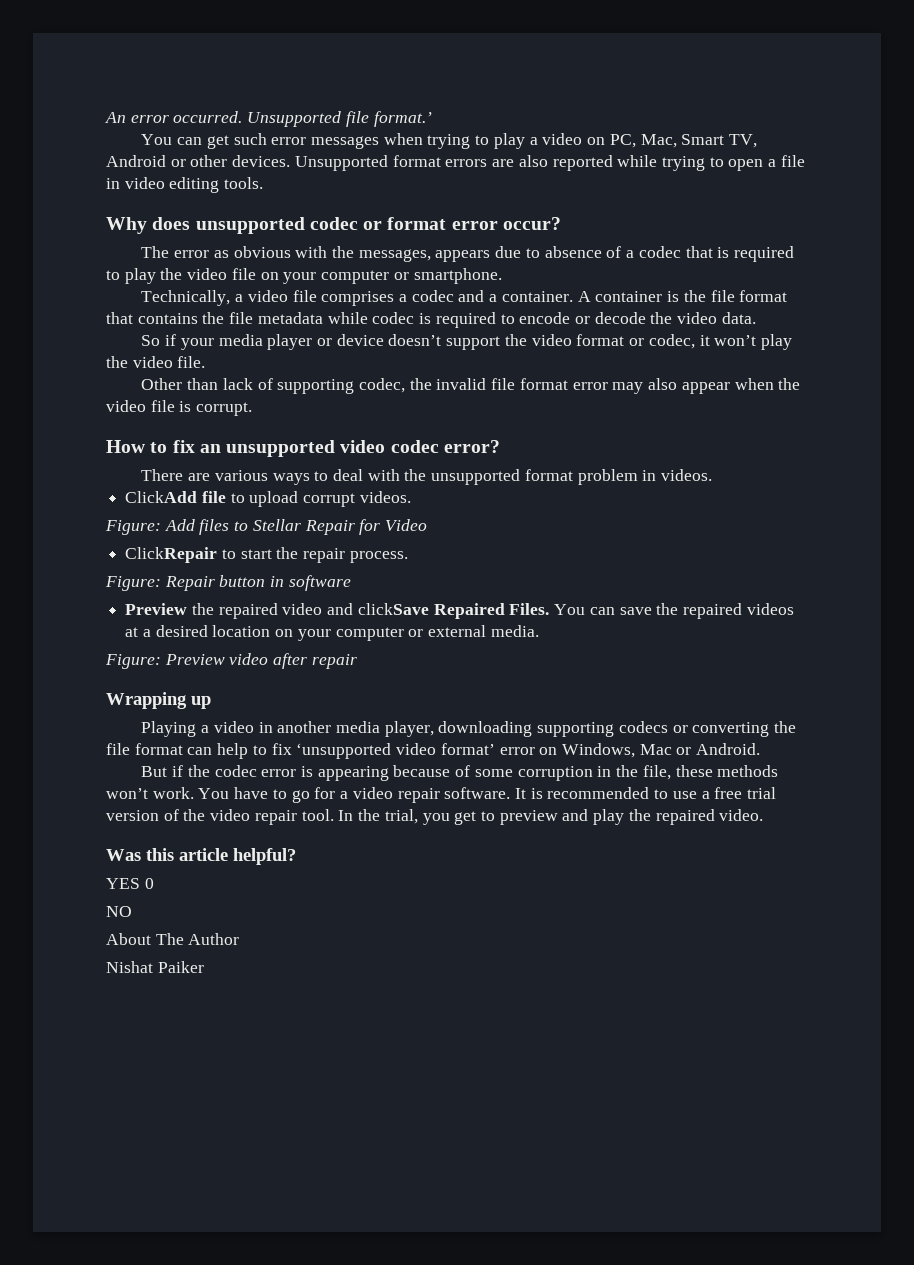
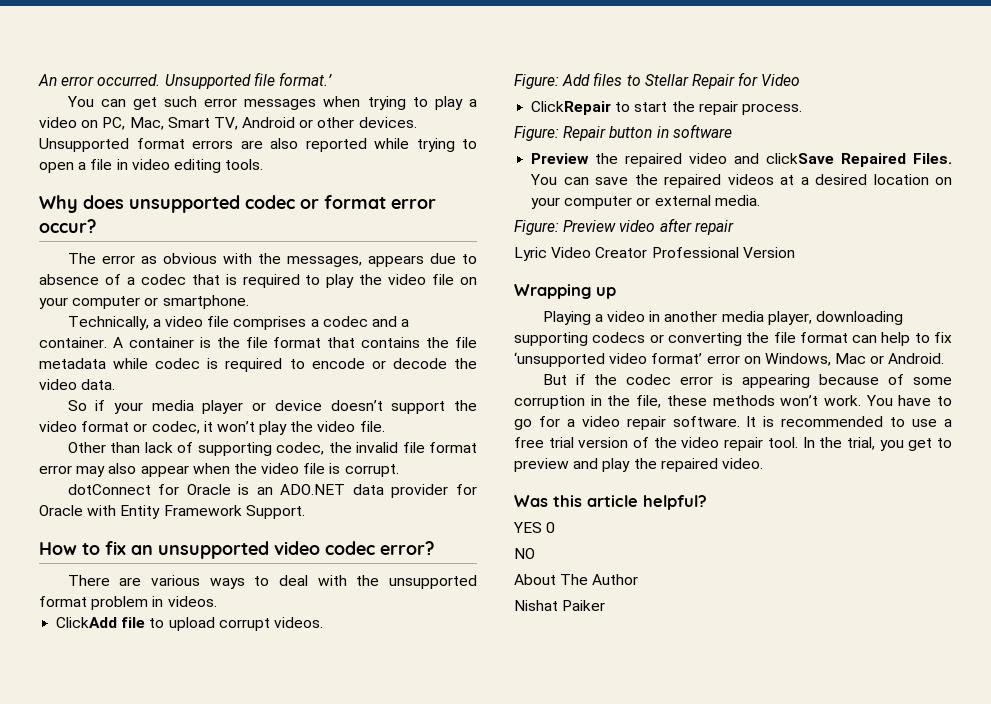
+ dotConnect for Oracle is an ADO.NET data provider for Oracle with Entity Framework Support.
+ Lyric Video Creator Professional Version

